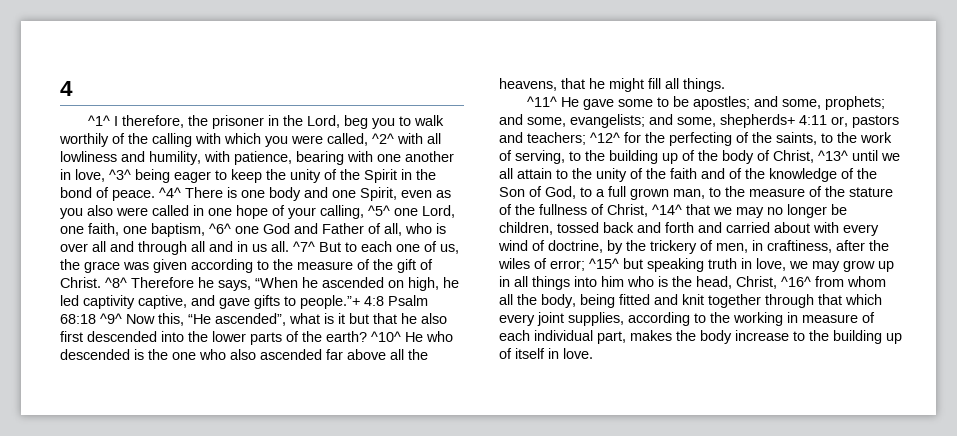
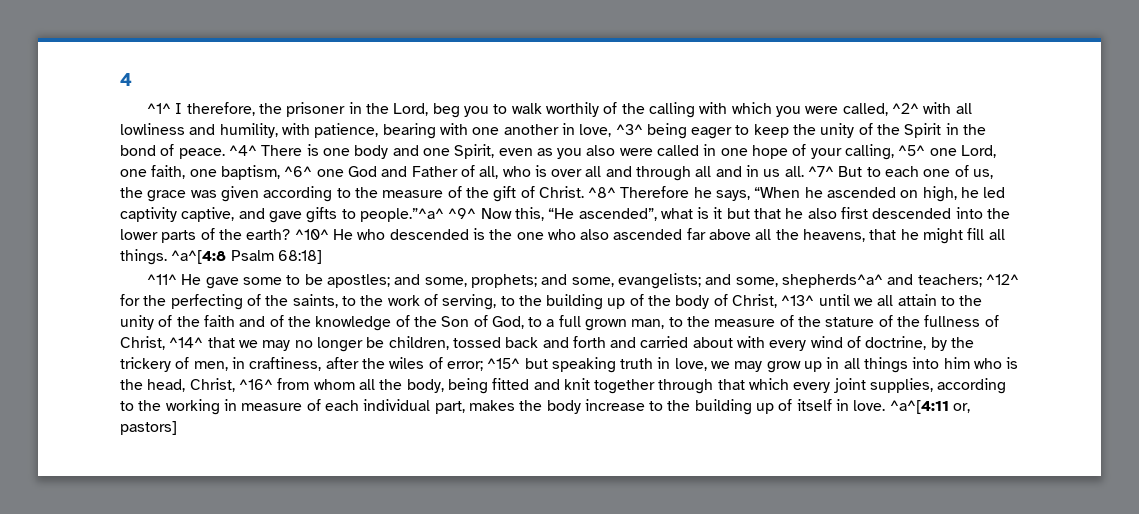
- ^8^ Therefore he says, “When he ascended on high, he led captivity captive, and gave gifts to people.”+ 4:8 Psalm 68:18 ^9^ Now this, “He ascended”, what is it but that he also first descended into the lower parts of the earth?
+ ^8^ Therefore he says, “When he ascended on high, he led captivity captive, and gave gifts to people.”^a^ ^9^ Now this, “He ascended”, what is it but that he also first descended into the lower parts of the earth?
+ ^a^[4:8 Psalm 68:18]
- and some, shepherds+ 4:11 or, pastors and teachers;
+ and some, shepherds^a^ and teachers;
+ ^a^[4:11 or, pastors]

